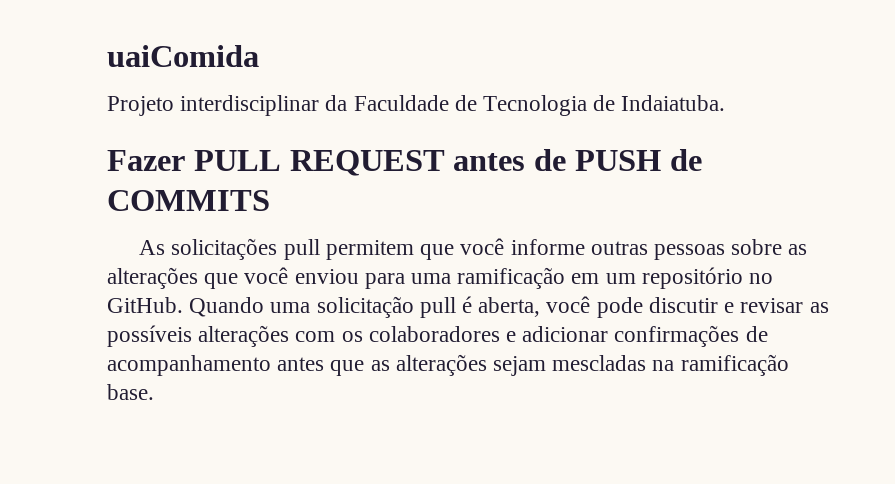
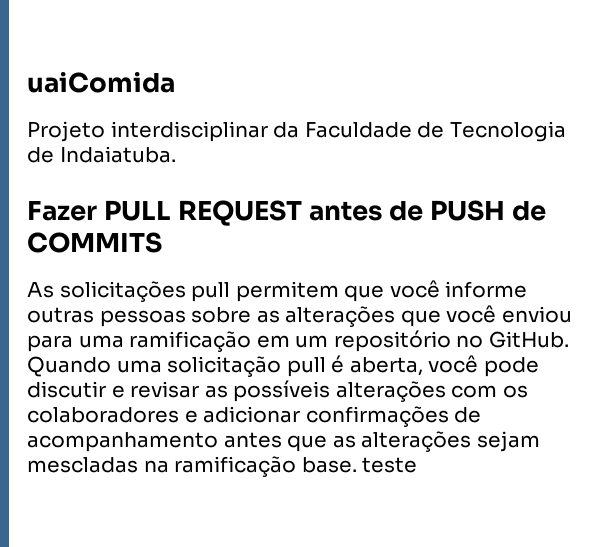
- Quando uma solicitação pull é aberta, você pode discutir e revisar as possíveis alterações com os colaboradores e adicionar confirmações de acompanhamento antes que as alterações sejam mescladas na ramificação base.
+ Quando uma solicitação pull é aberta, você pode discutir e revisar as possíveis alterações com os colaboradores e adicionar confirmações de acompanhamento antes que as alterações sejam mescladas na ramificação base. teste

